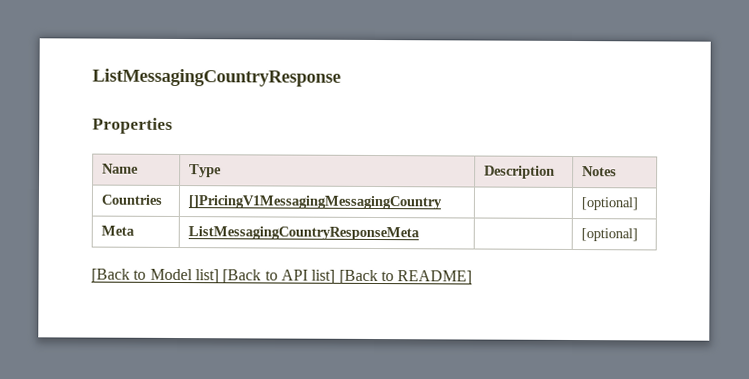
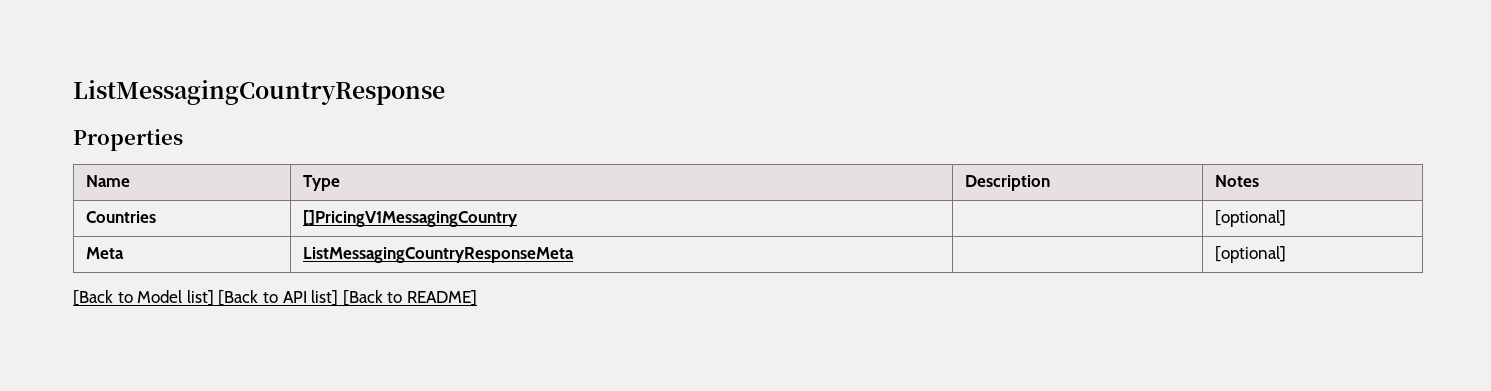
- Countries | []PricingV1MessagingMessagingCountry | | [optional]
+ Countries | []PricingV1MessagingCountry | | [optional]

